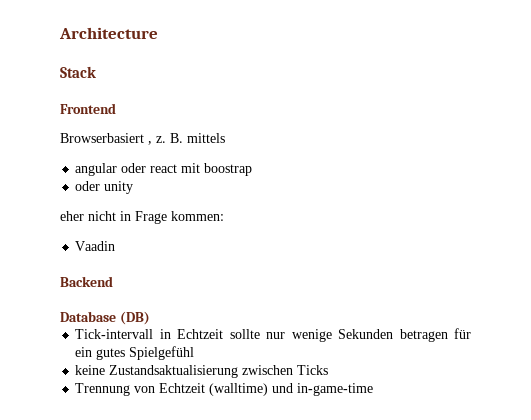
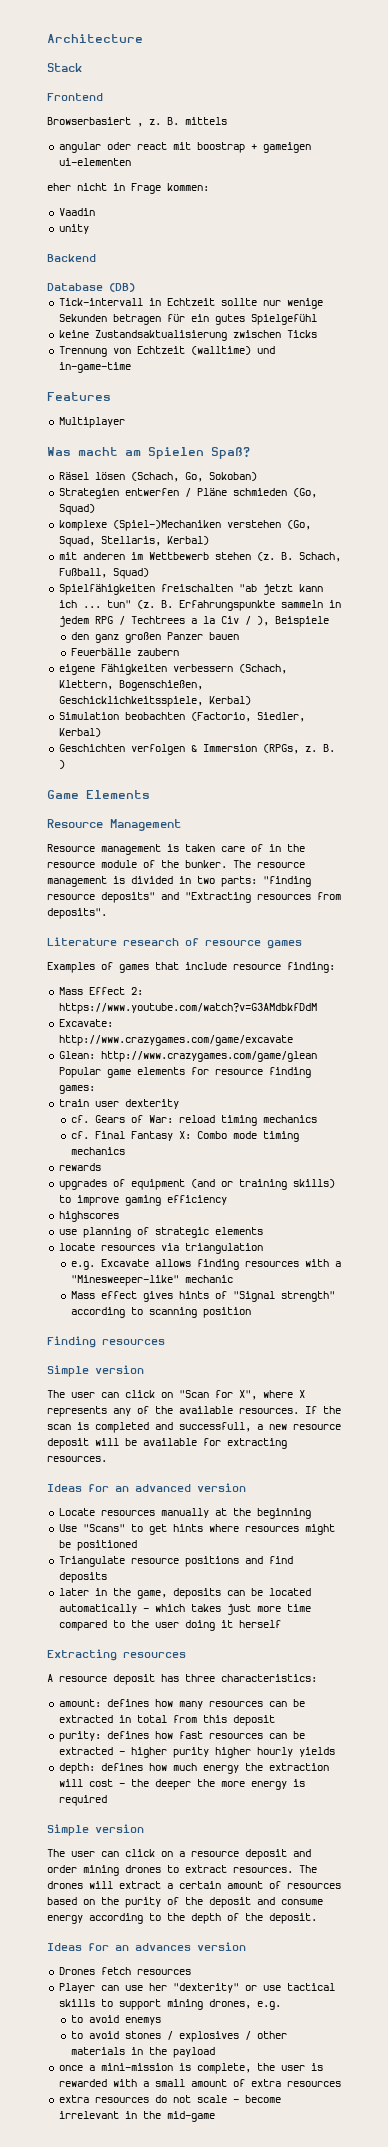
- angular oder react mit boostrap
- oder unity
+ angular oder react mit boostrap + gameigen ui-elementen
+ unity
+ Features
+ Multiplayer
+ Was macht am Spielen Spaß?
+ Räsel lösen (Schach, Go, Sokoban)
+ Strategien entwerfen / Pläne schmieden (Go, Squad)
+ komplexe (Spiel-)Mechaniken verstehen (Go, Squad, Stellaris, Kerbal)
+ mit anderen im Wettbewerb stehen (z. B. Schach, Fußball, Squad)
+ Spielfähigkeiten freischalten "ab jetzt kann ich ... tun" (z. B. Erfahrungspunkte sammeln in jedem RPG / Techtrees a la Civ / ), Beispiele
+ den ganz großen Panzer bauen
+ Feuerbälle zaubern
+ eigene Fähigkeiten verbessern (Schach, Klettern, Bogenschießen, Geschicklichkeitsspiele, Kerbal)
+ Simulation beobachten (Factorio, Siedler, Kerbal)
+ Geschichten verfolgen & Immersion (RPGs, z. B. )
+ Game Elements
+ Resource Management
+ Resource management is taken care of in the resource module of the bunker. The resource management is divided in two parts: "finding resource deposits" and "Extracting resources from deposits".
+ Literature research of resource games
+ Examples of games that include resource finding:
+ Mass Effect 2: https://www.youtube.com/watch?v=G3AMdbkfDdM
+ Excavate: http://www.crazygames.com/game/excavate
+ Glean: http://www.crazygames.com/game/glean Popular game elements for resource finding games:
+ train user dexterity
+ cf. Gears of War: reload timing mechanics
+ cf. Final Fantasy X: Combo mode timing mechanics
+ rewards
+ upgrades of equipment (and or training skills) to improve gaming efficiency
+ highscores
+ use planning of strategic elements
+ locate resources via triangulation
+ e.g. Excavate allows finding resources with a "Minesweeper-like" mechanic
+ Mass effect gives hints of "Signal strength" according to scanning position
+ Finding resources
+ Simple version
+ The user can click on "Scan for X", where X represents any of the available resources. If the scan is completed and successfull, a new resource deposit will be available for extracting resources.
+ Ideas for an advanced version
+ Locate resources manually at the beginning
+ Use "Scans" to get hints where resources might be positioned
+ Triangulate resource positions and find deposits
+ later in the game, deposits can be located automatically - which takes just more time compared to the user doing it herself
+ Extracting resources
+ A resource deposit has three characteristics:
+ amount: defines how many resources can be extracted in total from this deposit
+ purity: defines how fast resources can be extracted - higher purity higher hourly yields
+ depth: defines how much energy the extraction will cost - the deeper the more energy is required
+ Simple version
+ The user can click on a resource deposit and order mining drones to extract resources. The drones will extract a certain amount of resources based on the purity of the deposit and consume energy according to the depth of the deposit.
+ Ideas for an advances version
+ Drones fetch resources
+ Player can use her "dexterity" or use tactical skills to support mining drones, e.g.
+ to avoid enemys
+ to avoid stones / explosives / other materials in the payload
+ once a mini-mission is complete, the user is rewarded with a small amount of extra resources
+ extra resources do not scale - become irrelevant in the mid-game

